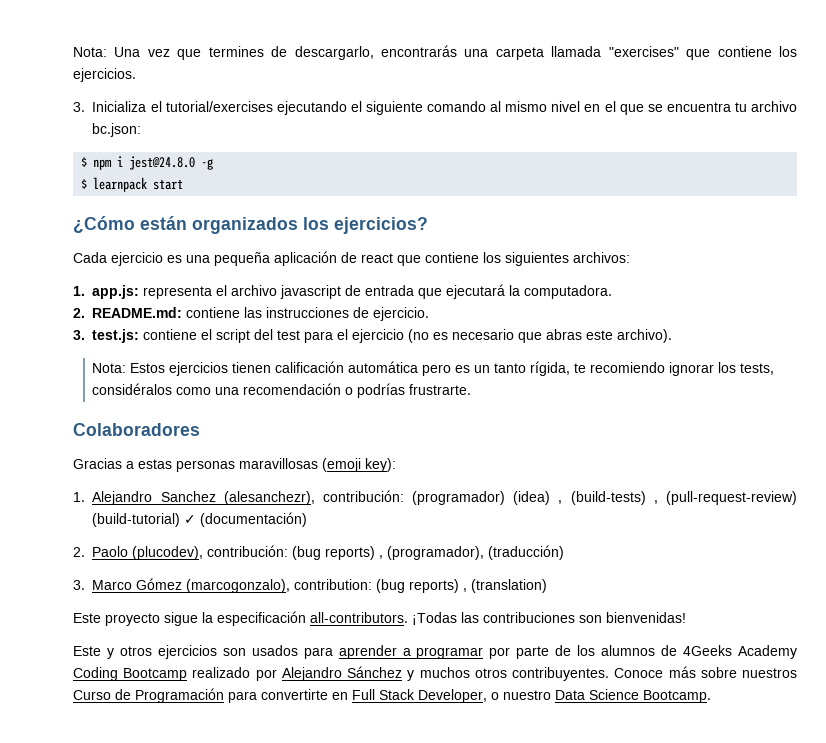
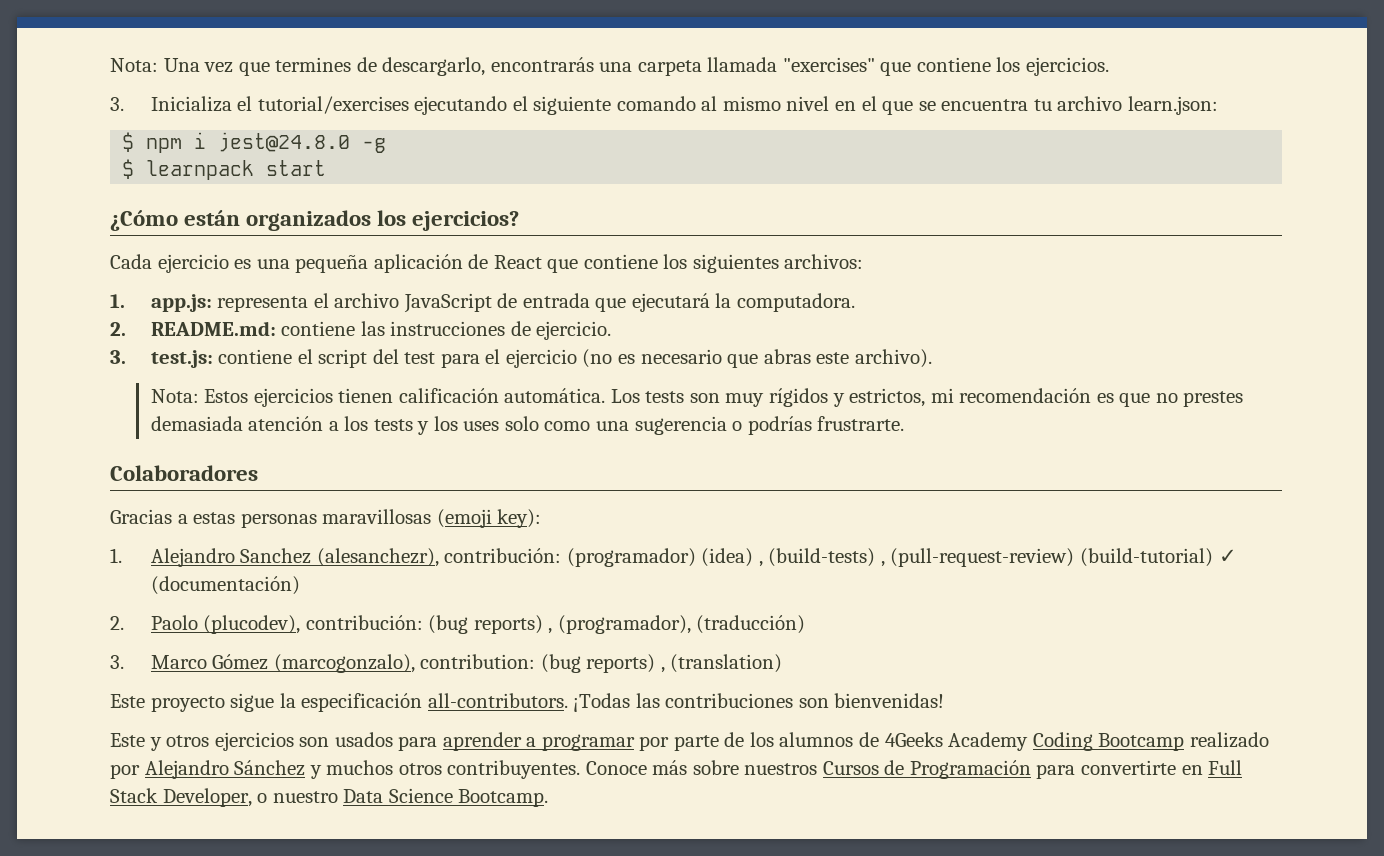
- 3. Inicializa el tutorial/exercises ejecutando el siguiente comando al mismo nivel en el que se encuentra tu archivo bc.json:
+ 3. Inicializa el tutorial/exercises ejecutando el siguiente comando al mismo nivel en el que se encuentra tu archivo learn.json:
- Cada ejercicio es una pequeña aplicación de react que contiene los siguientes archivos:
+ Cada ejercicio es una pequeña aplicación de React que contiene los siguientes archivos:
- 1. app.js: representa el archivo javascript de entrada que ejecutará la computadora.
+ 1. app.js: representa el archivo JavaScript de entrada que ejecutará la computadora.
- Nota: Estos ejercicios tienen calificación automática pero es un tanto rígida, te recomiendo ignorar los tests, considéralos como una recomendación o podrías frustrarte.
+ Nota: Estos ejercicios tienen calificación automática. Los tests son muy rígidos y estrictos, mi recomendación es que no prestes demasiada atención a los tests y los uses solo como una sugerencia o podrías frustrarte.
- Conoce más sobre nuestros Curso de Programación para convertirte en Full Stack Developer, o nuestro Data Science Bootcamp.
+ Conoce más sobre nuestros Cursos de Programación para convertirte en Full Stack Developer, o nuestro Data Science Bootcamp.

